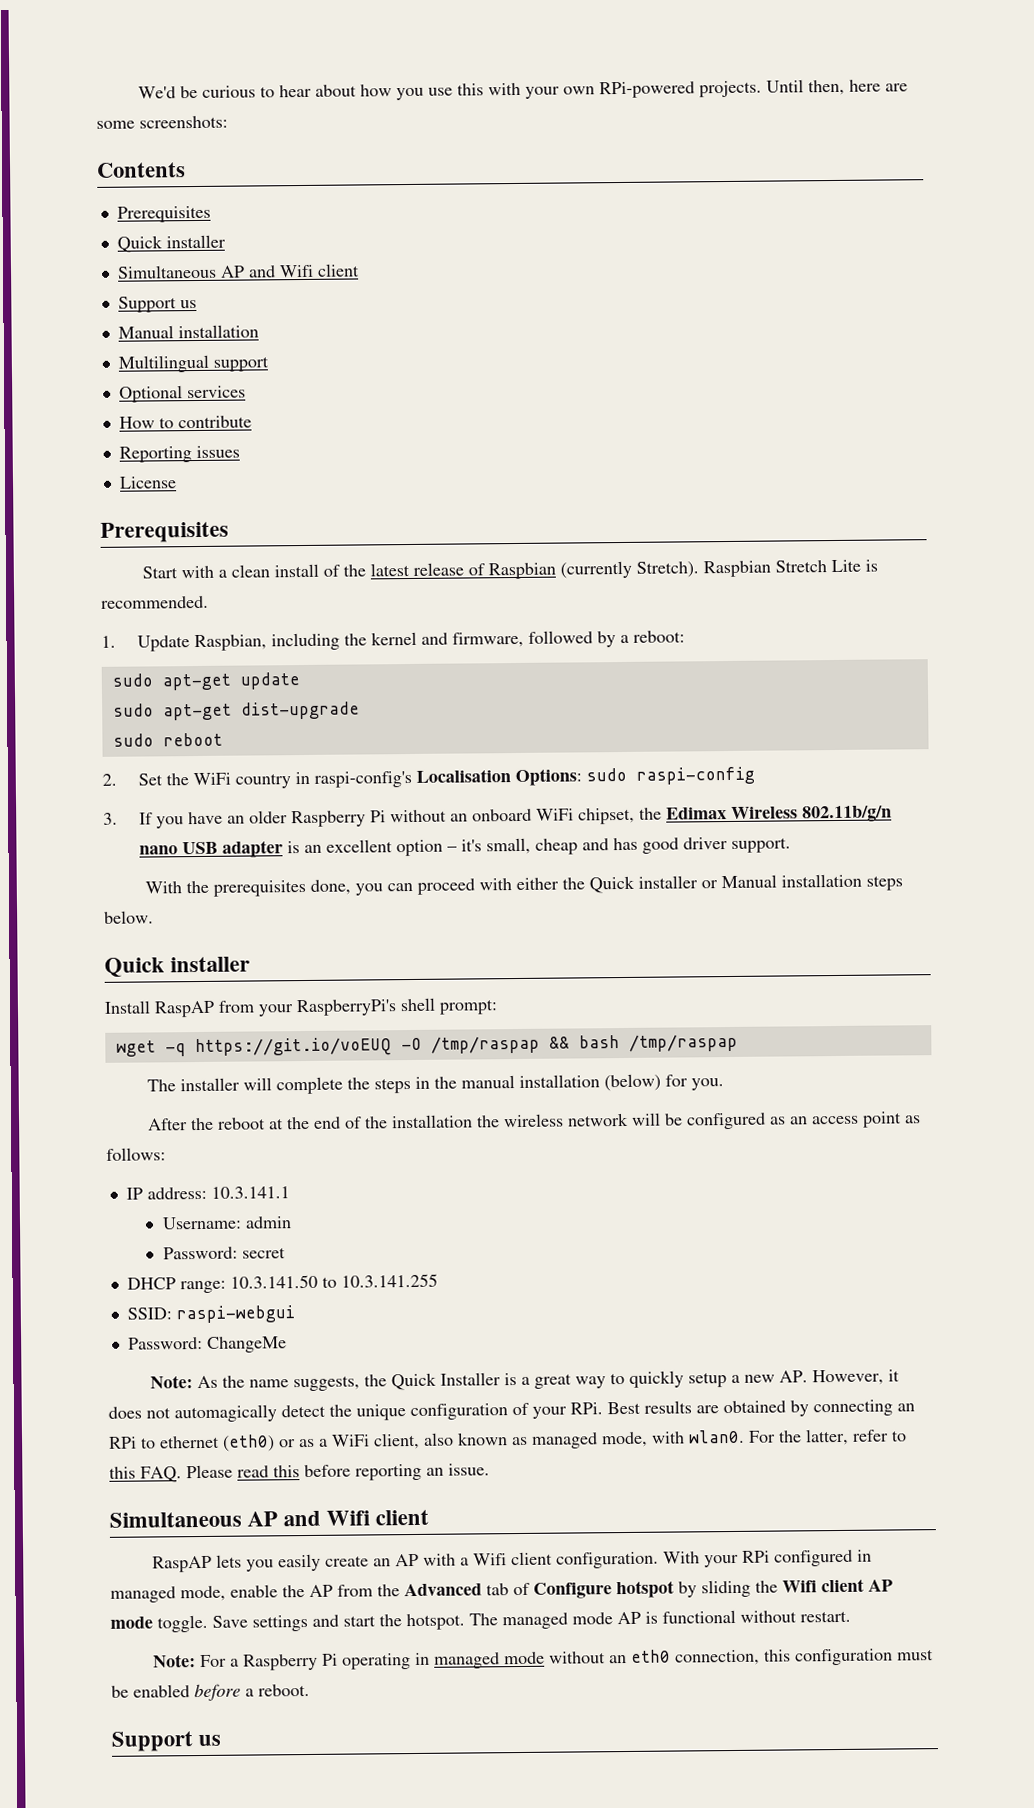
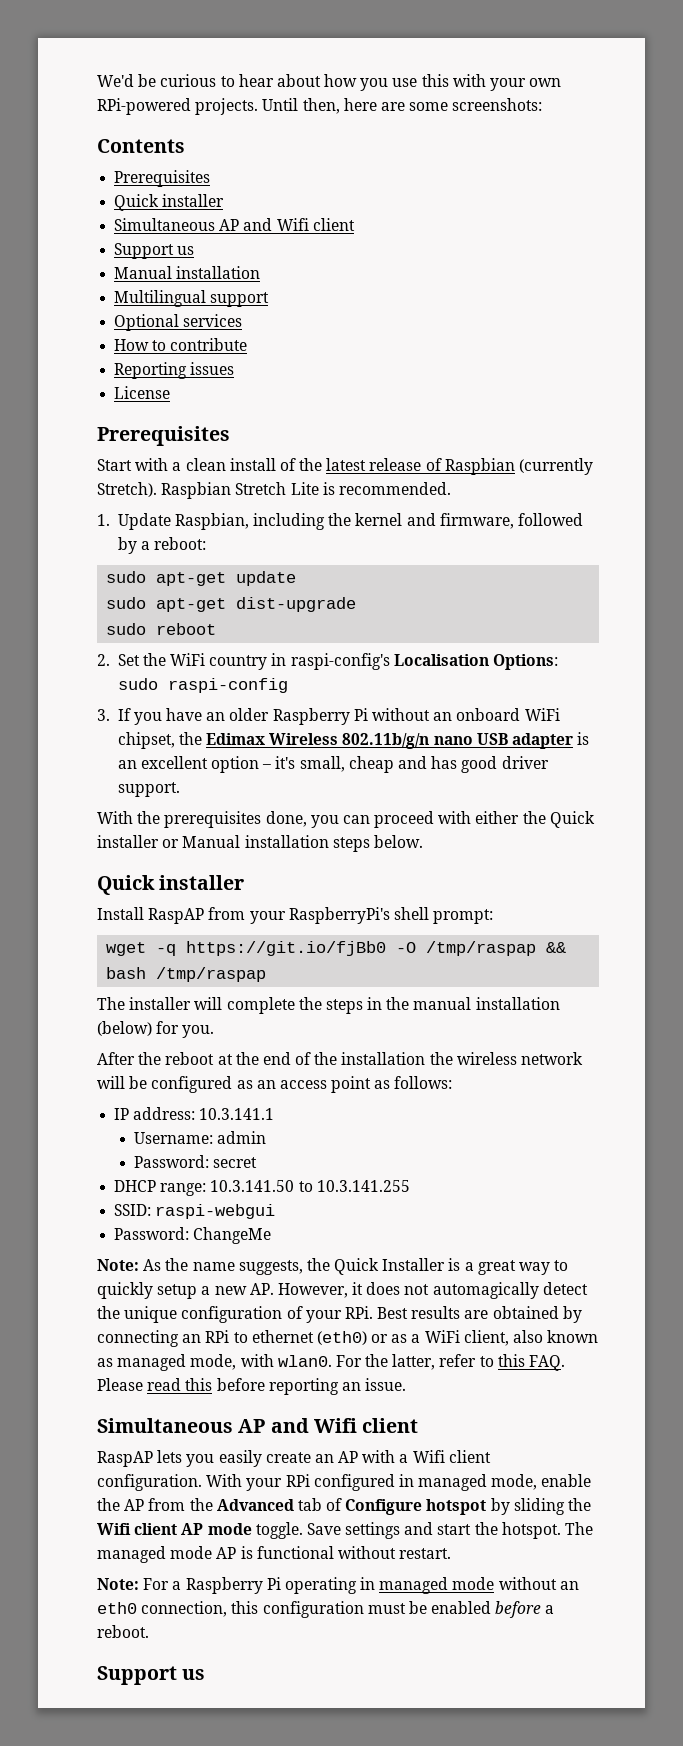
- wget -q https://git.io/voEUQ -O /tmp/raspap && bash /tmp/raspap
+ wget -q https://git.io/fjBb0 -O /tmp/raspap && bash /tmp/raspap

